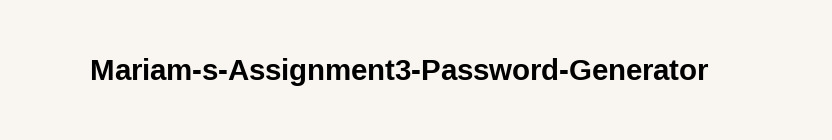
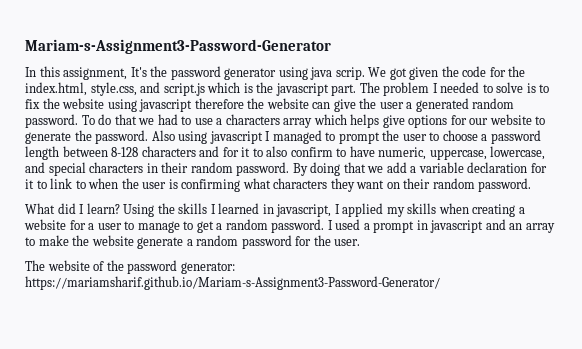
+ In this assignment, It's the password generator using java scrip. We got given the code for the index.html, style.css, and script.js which is the javascript part. The problem I needed to solve is to fix the website using javascript therefore the website can give the user a generated random password. To do that we had to use a characters array which helps give options for our website to generate the password. Also using javascript I managed to prompt the user to choose a password length between 8-128 characters and for it to also confirm to have numeric, uppercase, lowercase, and special characters in their random password. By doing that we add a variable declaration for it to link to when the user is confirming what characters they want on their random password.
+ What did I learn? Using the skills I learned in javascript, I applied my skills when creating a website for a user to manage to get a random password. I used a prompt in javascript and an array to make the website generate a random password for the user.
+ The website of the password generator: https://mariamsharif.github.io/Mariam-s-Assignment3-Password-Generator/

